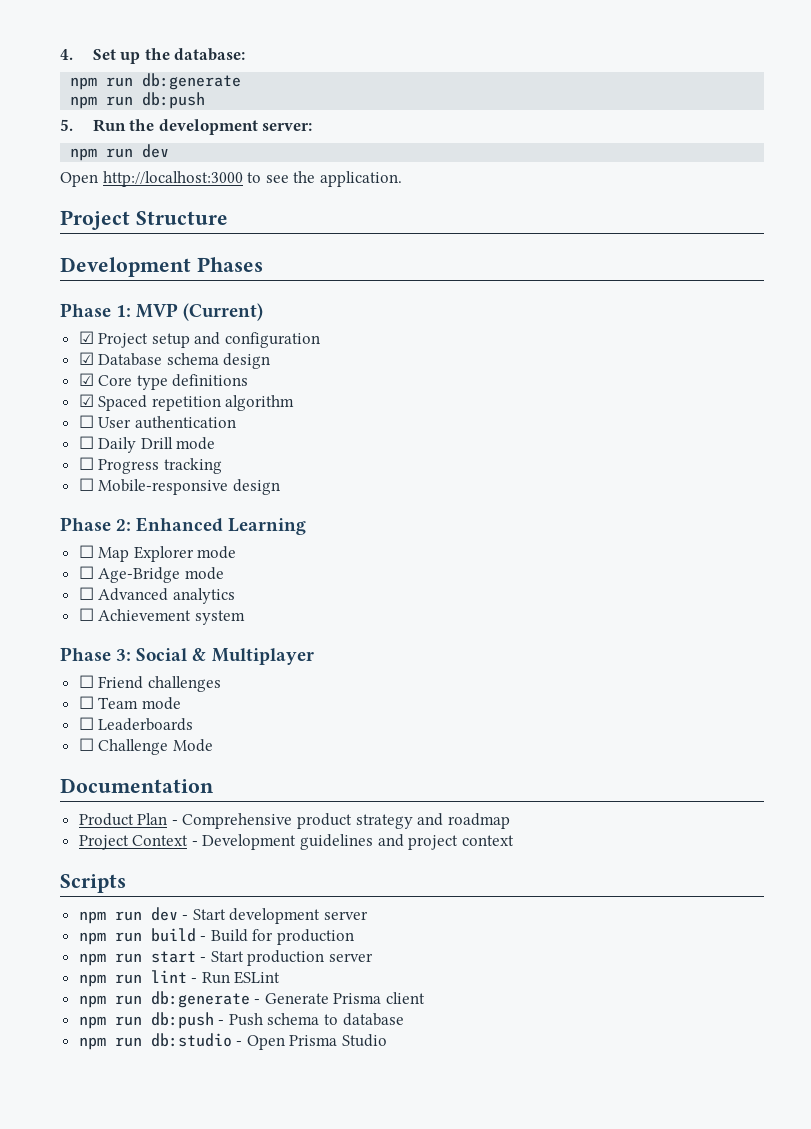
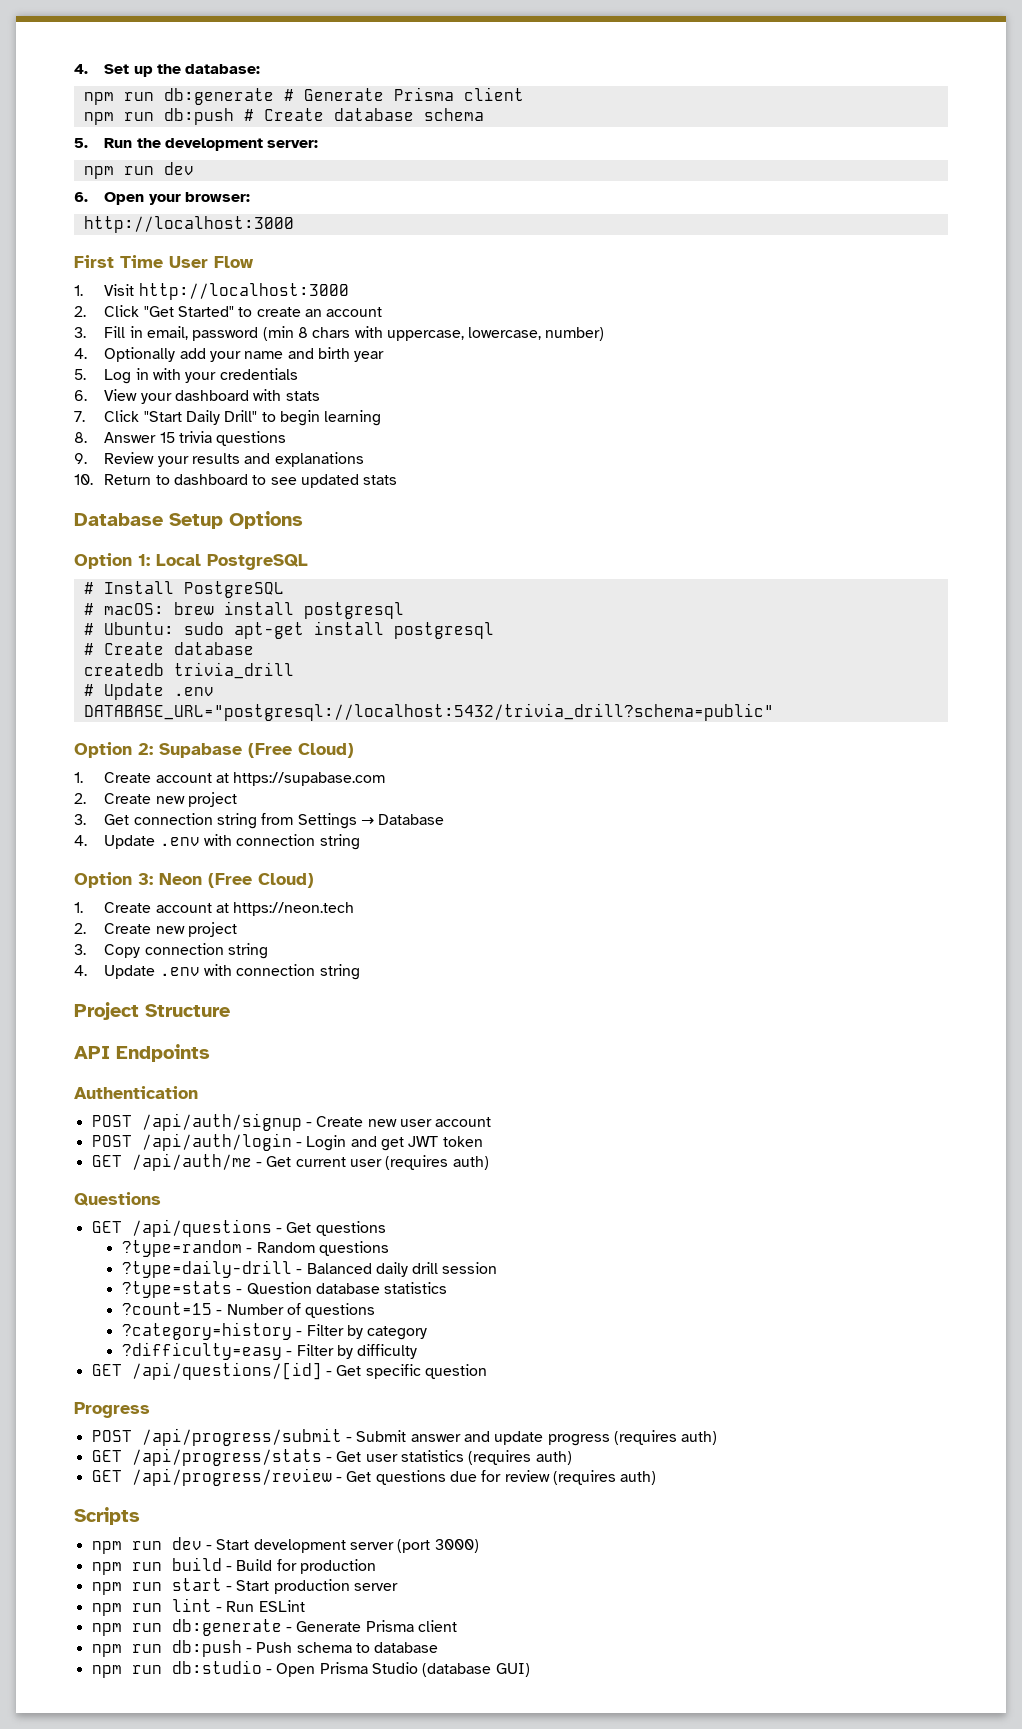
  4. Set up the database:
- npm run db:generate
- npm run db:push
+ npm run db:generate # Generate Prisma client
+ npm run db:push # Create database schema
- Open http://localhost:3000 to see the application.
+ 6. Open your browser:
+ http://localhost:3000
+ First Time User Flow
+ 1. Visit http://localhost:3000
+ 2. Click "Get Started" to create an account
+ 3. Fill in email, password (min 8 chars with uppercase, lowercase, number)
+ 4. Optionally add your name and birth year
+ 5. Log in with your credentials
+ 6. View your dashboard with stats
+ 7. Click "Start Daily Drill" to begin learning
+ 8. Answer 15 trivia questions
+ 9. Review your results and explanations
+ 10. Return to dashboard to see updated stats
+ Database Setup Options
+ Option 1: Local PostgreSQL
+ # Install PostgreSQL
+ # macOS: brew install postgresql
+ # Ubuntu: sudo apt-get install postgresql
+ # Create database
+ createdb trivia_drill
+ # Update .env
+ DATABASE_URL="postgresql://localhost:5432/trivia_drill?schema=public"
+ Option 2: Supabase (Free Cloud)
+ 1. Create account at https://supabase.com
+ 2. Create new project
+ 3. Get connection string from Settings → Database
+ 4. Update .env with connection string
+ Option 3: Neon (Free Cloud)
+ 1. Create account at https://neon.tech
+ 2. Create new project
+ 3. Copy connection string
+ 4. Update .env with connection string
  Project Structure
- Development Phases
- Phase 1: MVP (Current)
- ☑ Project setup and configuration
- ☑ Database schema design
- ☑ Core type definitions
- ☑ Spaced repetition algorithm
- ☐ User authentication
- ☐ Daily Drill mode
- ☐ Progress tracking
- ☐ Mobile-responsive design
- Phase 2: Enhanced Learning
- ☐ Map Explorer mode
- ☐ Age-Bridge mode
- ☐ Advanced analytics
- ☐ Achievement system
- Phase 3: Social & Multiplayer
- ☐ Friend challenges
- ☐ Team mode
- ☐ Leaderboards
- ☐ Challenge Mode
- Documentation
- Product Plan - Comprehensive product strategy and roadmap
- Project Context - Development guidelines and project context
+ API Endpoints
+ Authentication
+ POST /api/auth/signup - Create new user account
+ POST /api/auth/login - Login and get JWT token
+ GET /api/auth/me - Get current user (requires auth)
+ Questions
+ GET /api/questions - Get questions
+ ?type=random - Random questions
+ ?type=daily-drill - Balanced daily drill session
+ ?type=stats - Question database statistics
+ ?count=15 - Number of questions
+ ?category=history - Filter by category
+ ?difficulty=easy - Filter by difficulty
+ GET /api/questions/[id] - Get specific question
+ Progress
+ POST /api/progress/submit - Submit answer and update progress (requires auth)
+ GET /api/progress/stats - Get user statistics (requires auth)
+ GET /api/progress/review - Get questions due for review (requires auth)
- npm run dev - Start development server
+ npm run dev - Start development server (port 3000)
- npm run db:studio - Open Prisma Studio
+ npm run db:studio - Open Prisma Studio (database GUI)

